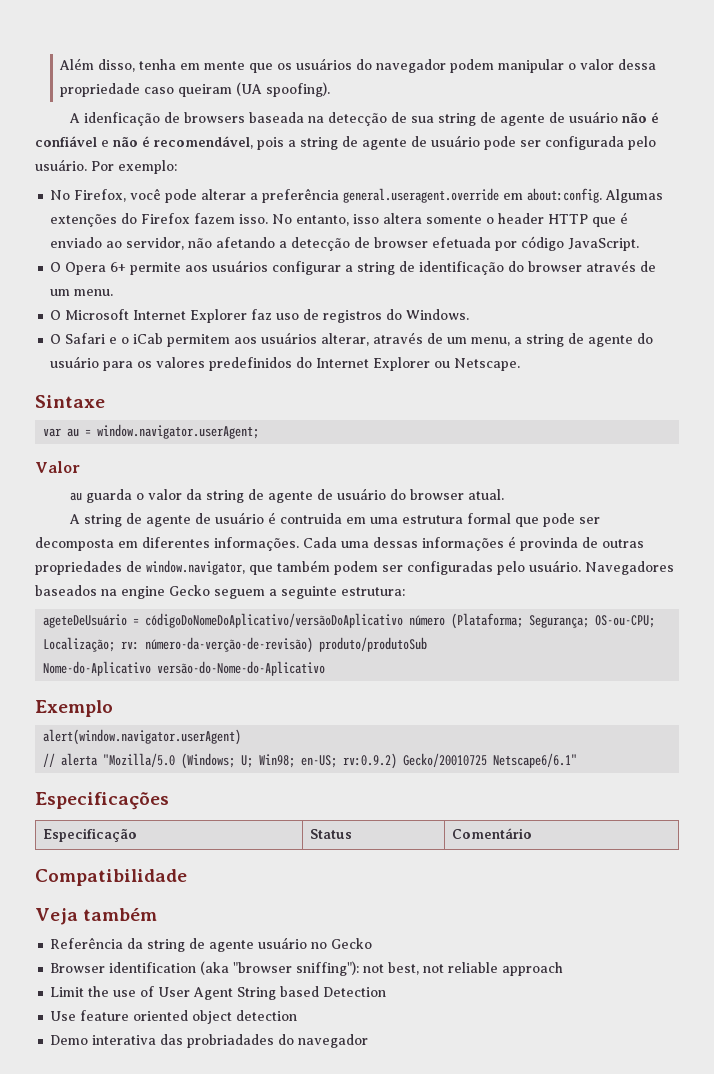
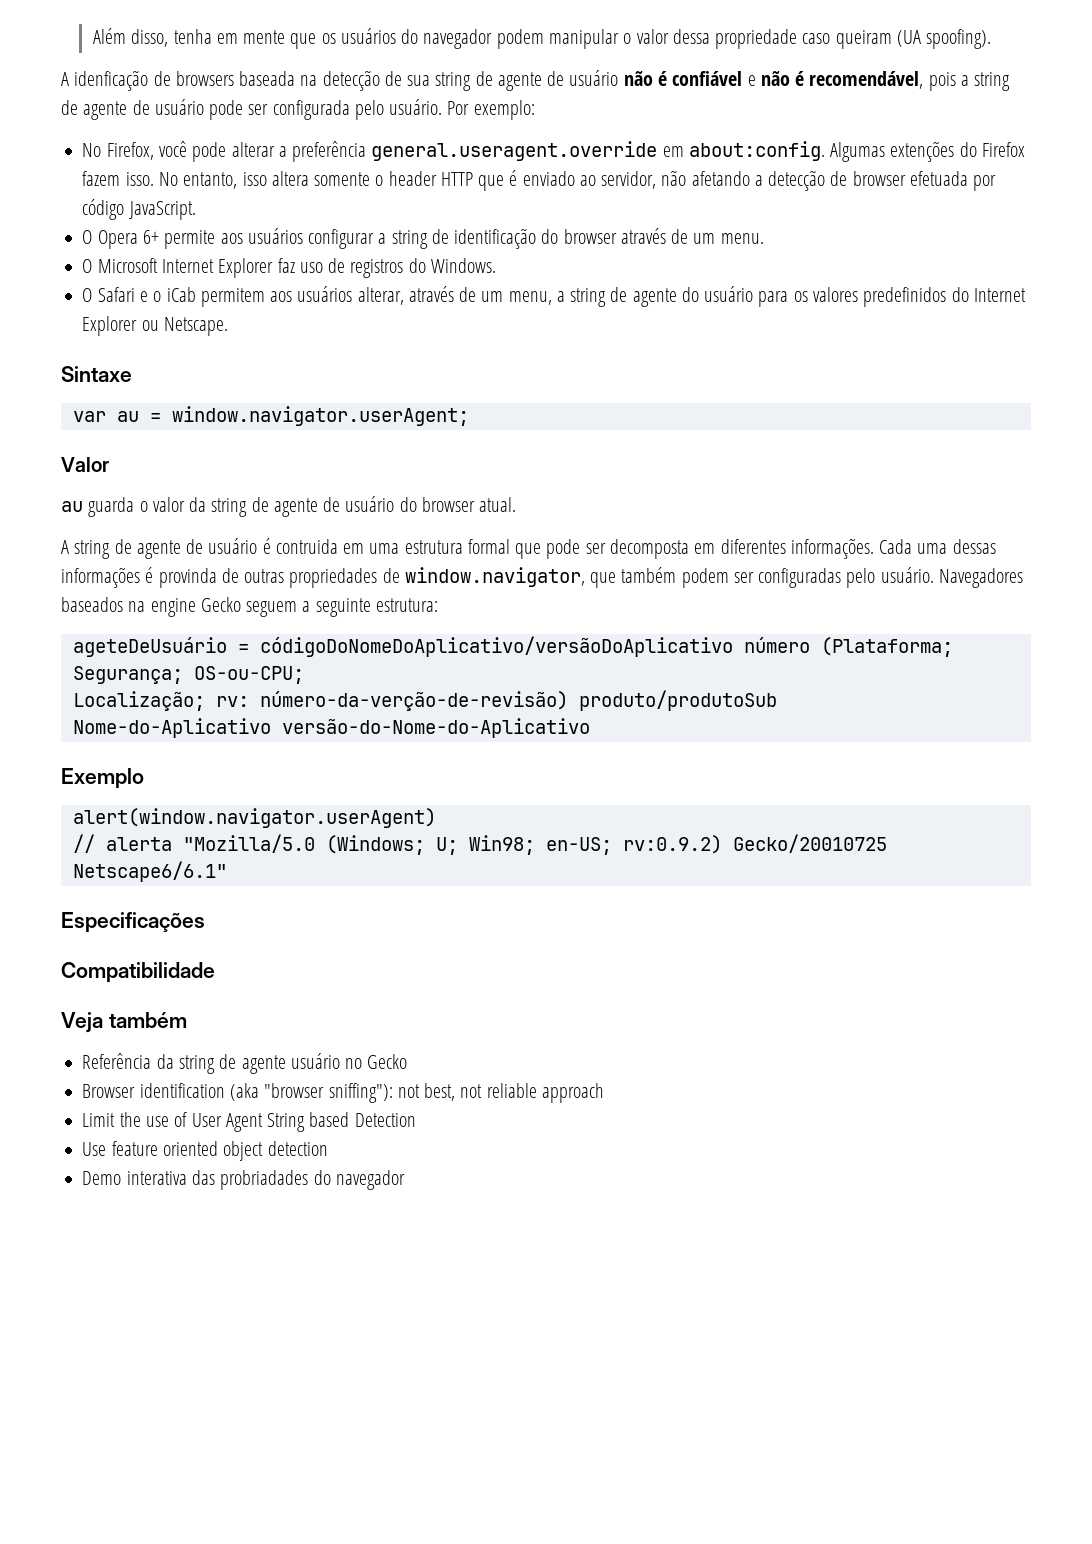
- Especificação | Status | Comentário

